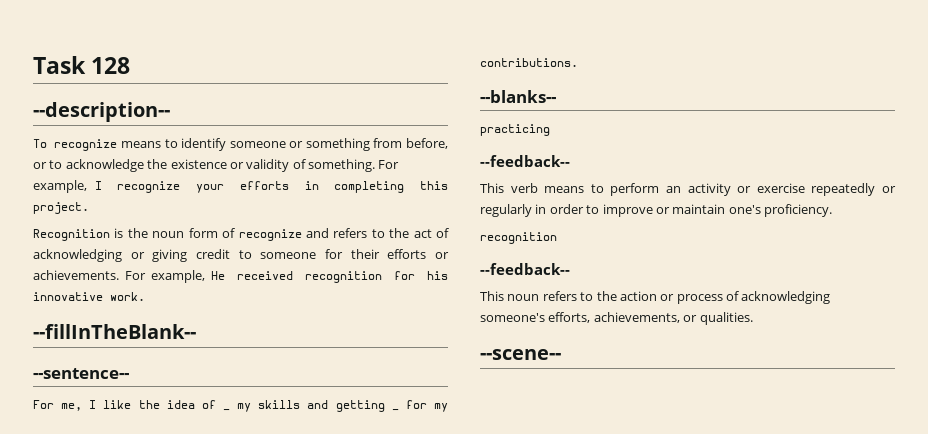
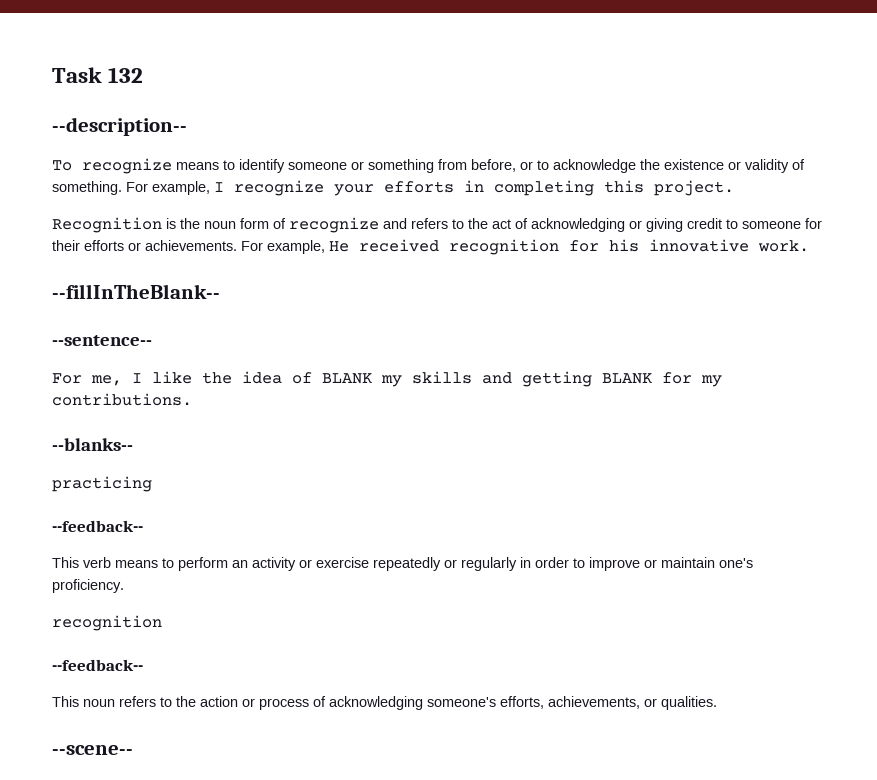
- Task 128
+ Task 132
- For me, I like the idea of _ my skills and getting _ for my contributions.
+ For me, I like the idea of BLANK my skills and getting BLANK for my contributions.

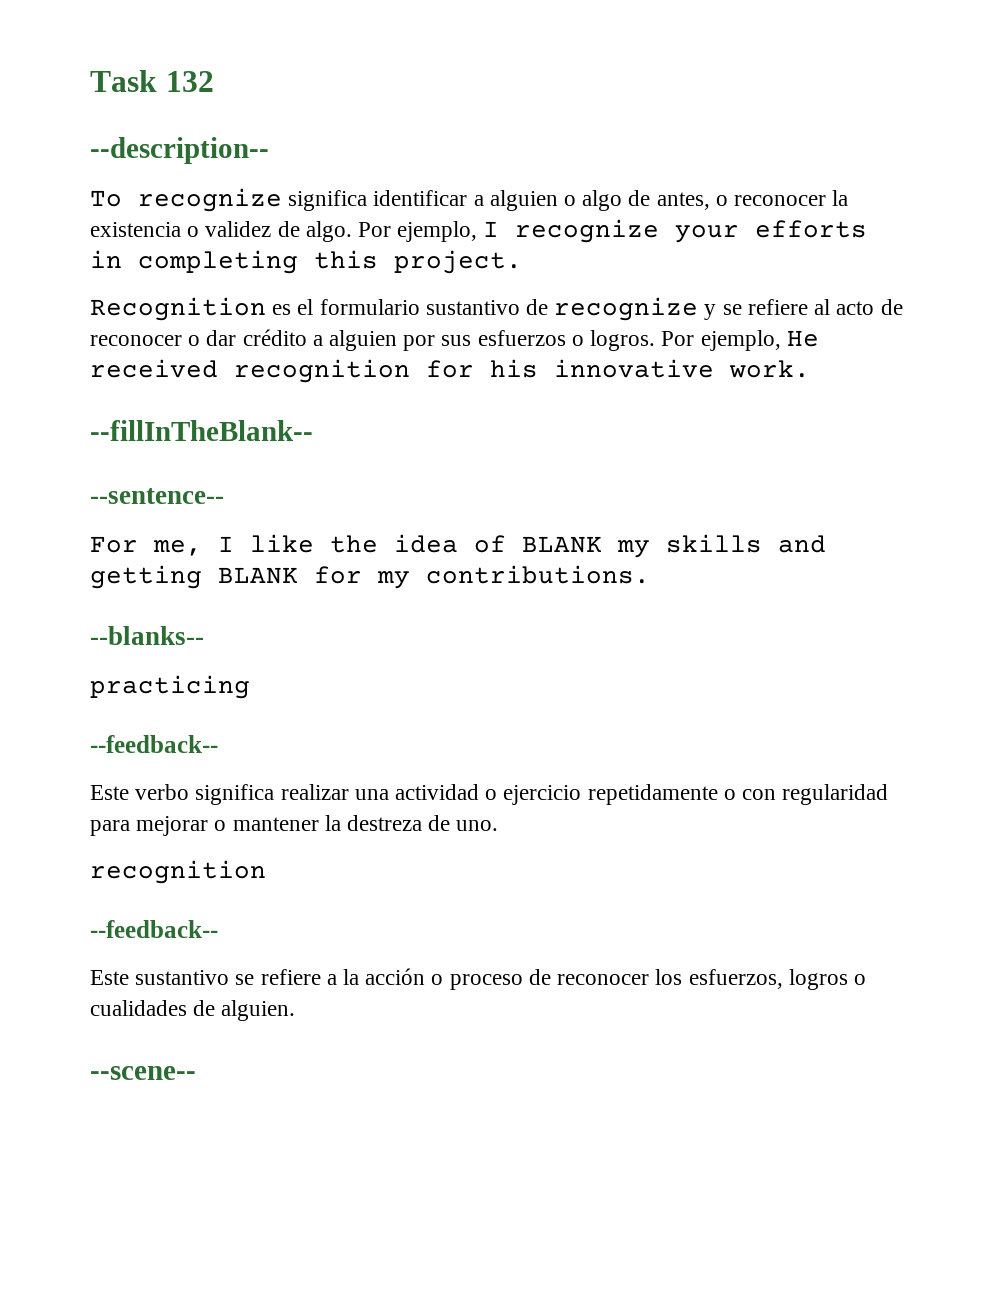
- To recognize means to identify someone or something from before, or to acknowledge the existence or validity of something. For example, I recognize your efforts in completing this project.
+ To recognize significa identificar a alguien o algo de antes, o reconocer la existencia o validez de algo. Por ejemplo, I recognize your efforts in completing this project.
- Recognition is the noun form of recognize and refers to the act of acknowledging or giving credit to someone for their efforts or achievements. For example, He received recognition for his innovative work.
+ Recognition es el formulario sustantivo de recognize y se refiere al acto de reconocer o dar crédito a alguien por sus esfuerzos o logros. Por ejemplo, He received recognition for his innovative work.
- This verb means to perform an activity or exercise repeatedly or regularly in order to improve or maintain one's proficiency.
+ Este verbo significa realizar una actividad o ejercicio repetidamente o con regularidad para mejorar o mantener la destreza de uno.
  recognition
  --feedback--
- This noun refers to the action or process of acknowledging someone's efforts, achievements, or qualities.
+ Este sustantivo se refiere a la acción o proceso de reconocer los esfuerzos, logros o cualidades de alguien.

